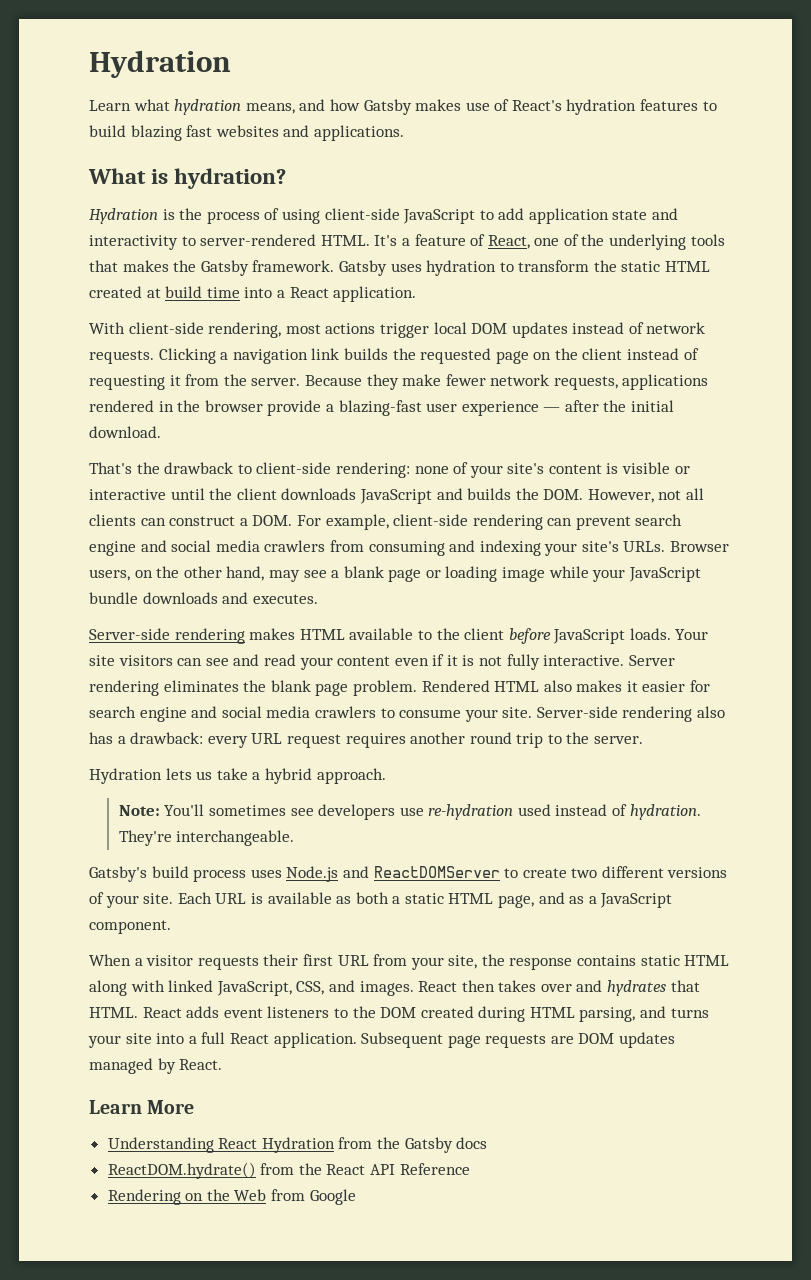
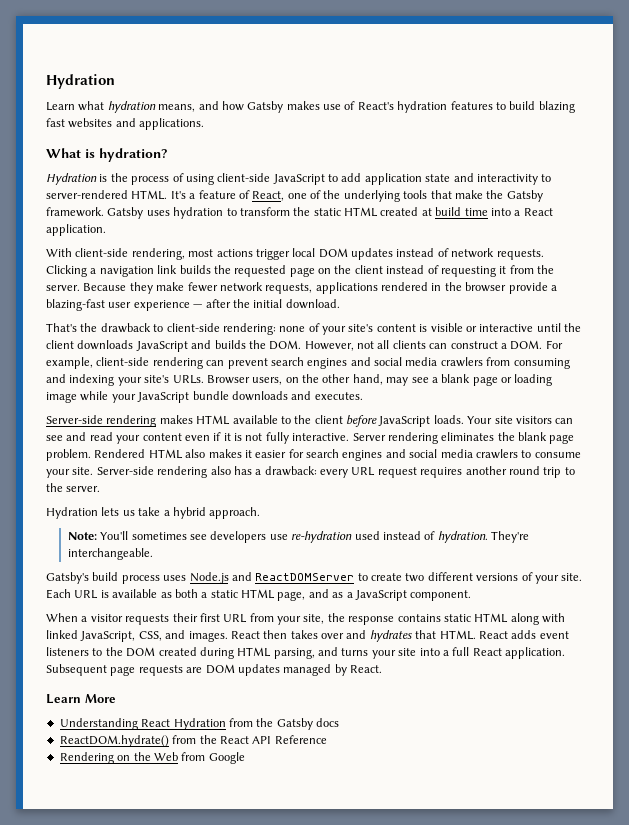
- It's a feature of React, one of the underlying tools that makes the Gatsby framework.
+ It's a feature of React, one of the underlying tools that make the Gatsby framework.
- That's the drawback to client-side rendering: none of your site's content is visible or interactive until the client downloads JavaScript and builds the DOM. However, not all clients can construct a DOM. For example, client-side rendering can prevent search engine and social media crawlers from consuming and indexing your site's URLs.
+ That's the drawback to client-side rendering: none of your site's content is visible or interactive until the client downloads JavaScript and builds the DOM. However, not all clients can construct a DOM. For example, client-side rendering can prevent search engines and social media crawlers from consuming and indexing your site's URLs.
- Rendered HTML also makes it easier for search engine and social media crawlers to consume your site.
+ Rendered HTML also makes it easier for search engines and social media crawlers to consume your site.

